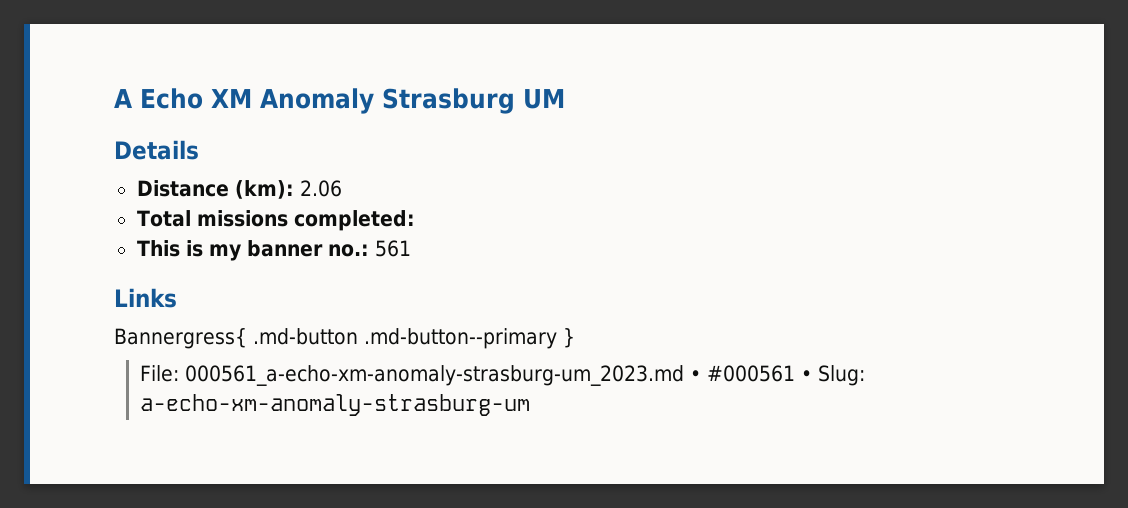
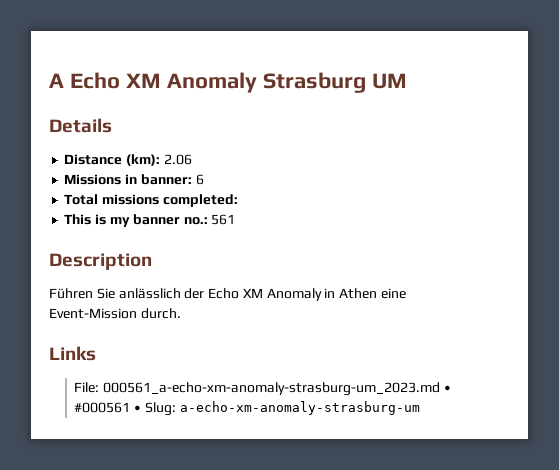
+ Missions in banner: 6
+ Description
+ Führen Sie anlässlich der Echo XM Anomaly in Athen eine Event-Mission durch.
  Links
- Bannergress{ .md-button .md-button--primary }

